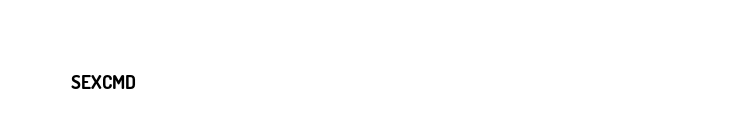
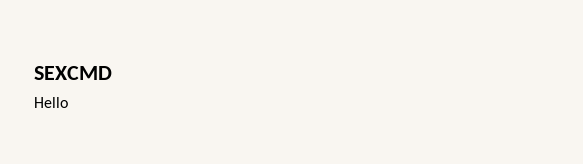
+ Hello

